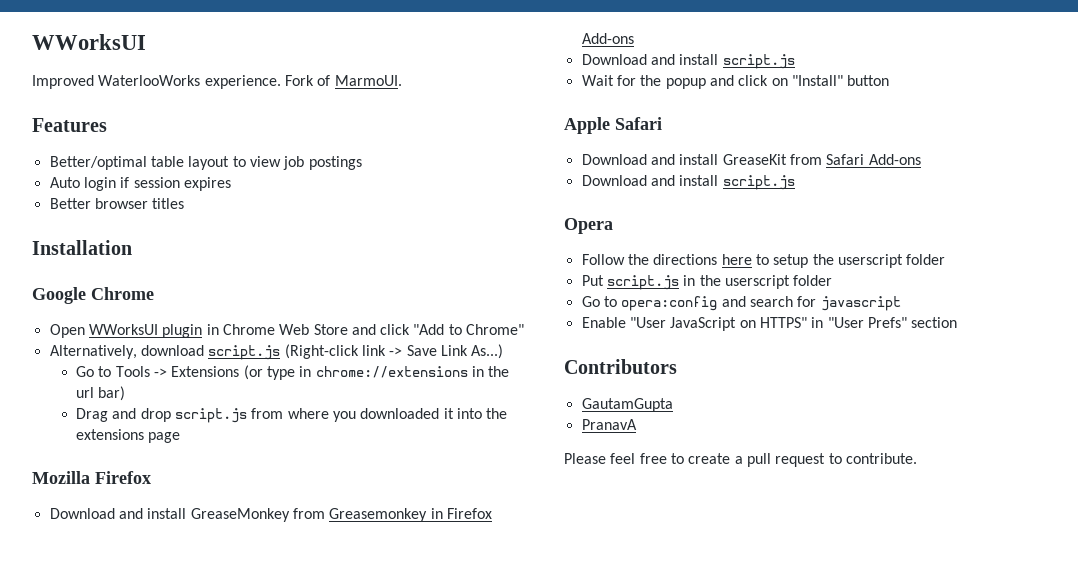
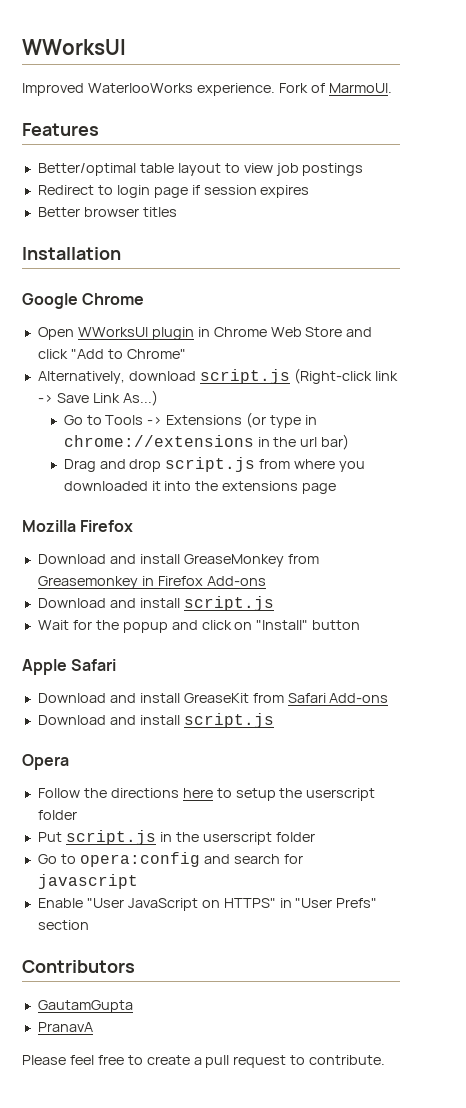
- Auto login if session expires
+ Redirect to login page if session expires

